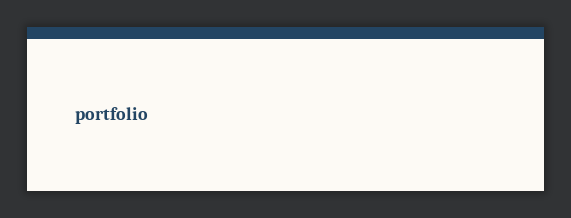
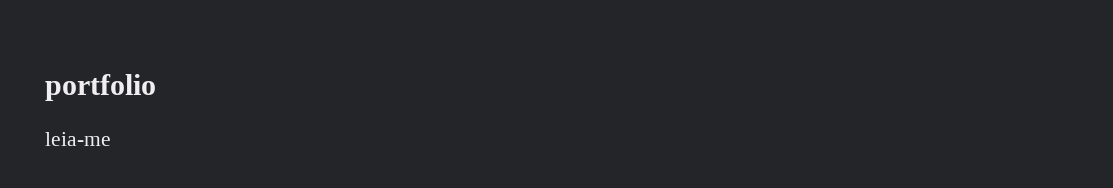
+ leia-me

